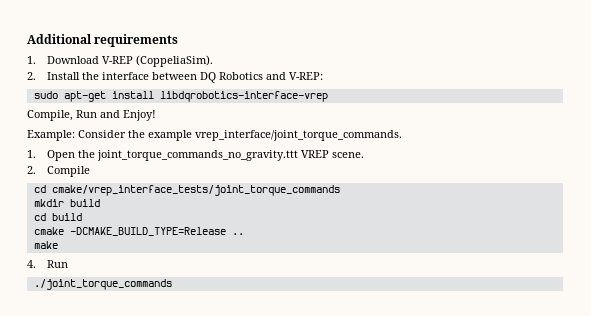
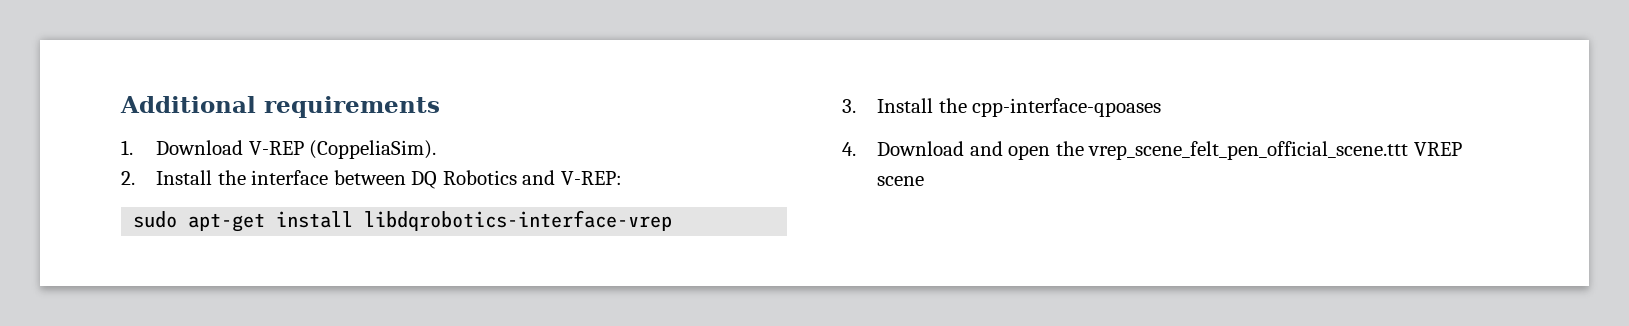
- Compile, Run and Enjoy!
- Example: Consider the example vrep_interface/joint_torque_commands.
- 1. Open the joint_torque_commands_no_gravity.ttt VREP scene.
- 2. Compile
- cd cmake/vrep_interface_tests/joint_torque_commands
- mkdir build
- cd build
- cmake -DCMAKE_BUILD_TYPE=Release ..
- make
- 4. Run
- ./joint_torque_commands
+ 3. Install the cpp-interface-qpoases
+ 4. Download and open the vrep_scene_felt_pen_official_scene.ttt VREP scene

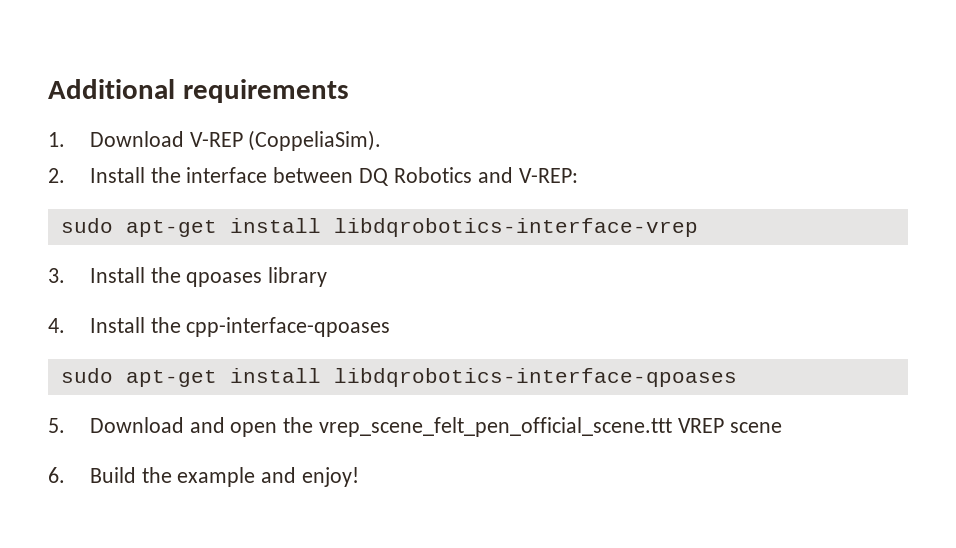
- 3. Install the cpp-interface-qpoases
- 4. Download and open the vrep_scene_felt_pen_official_scene.ttt VREP scene
+ 3. Install the qpoases library
+ 4. Install the cpp-interface-qpoases
+ sudo apt-get install libdqrobotics-interface-qpoases
+ 5. Download and open the vrep_scene_felt_pen_official_scene.ttt VREP scene
+ 6. Build the example and enjoy!

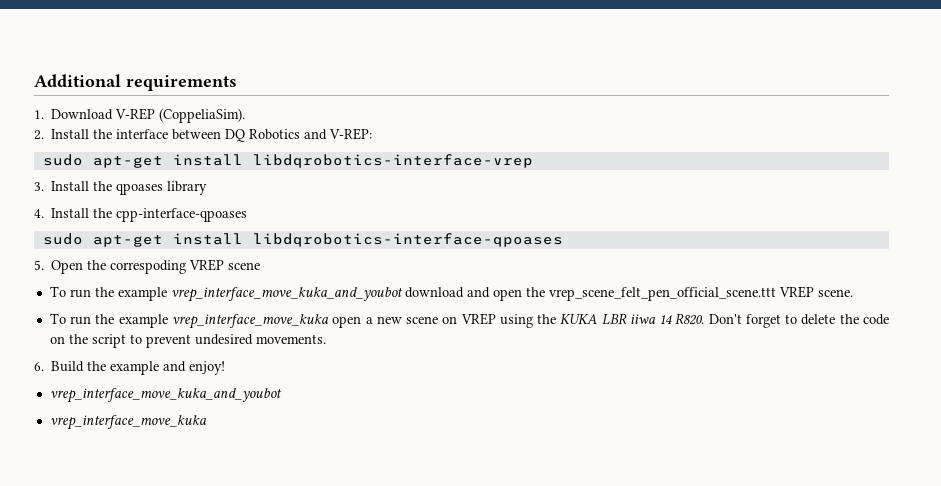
- 5. Download and open the vrep_scene_felt_pen_official_scene.ttt VREP scene
+ 5. Open the correspoding VREP scene
+ To run the example vrep_interface_move_kuka_and_youbot download and open the vrep_scene_felt_pen_official_scene.ttt VREP scene.
+ To run the example vrep_interface_move_kuka open a new scene on VREP using the KUKA LBR iiwa 14 R820. Don't forget to delete the code on the script to prevent undesired movements.
  6. Build the example and enjoy!
+ vrep_interface_move_kuka_and_youbot
+ vrep_interface_move_kuka

